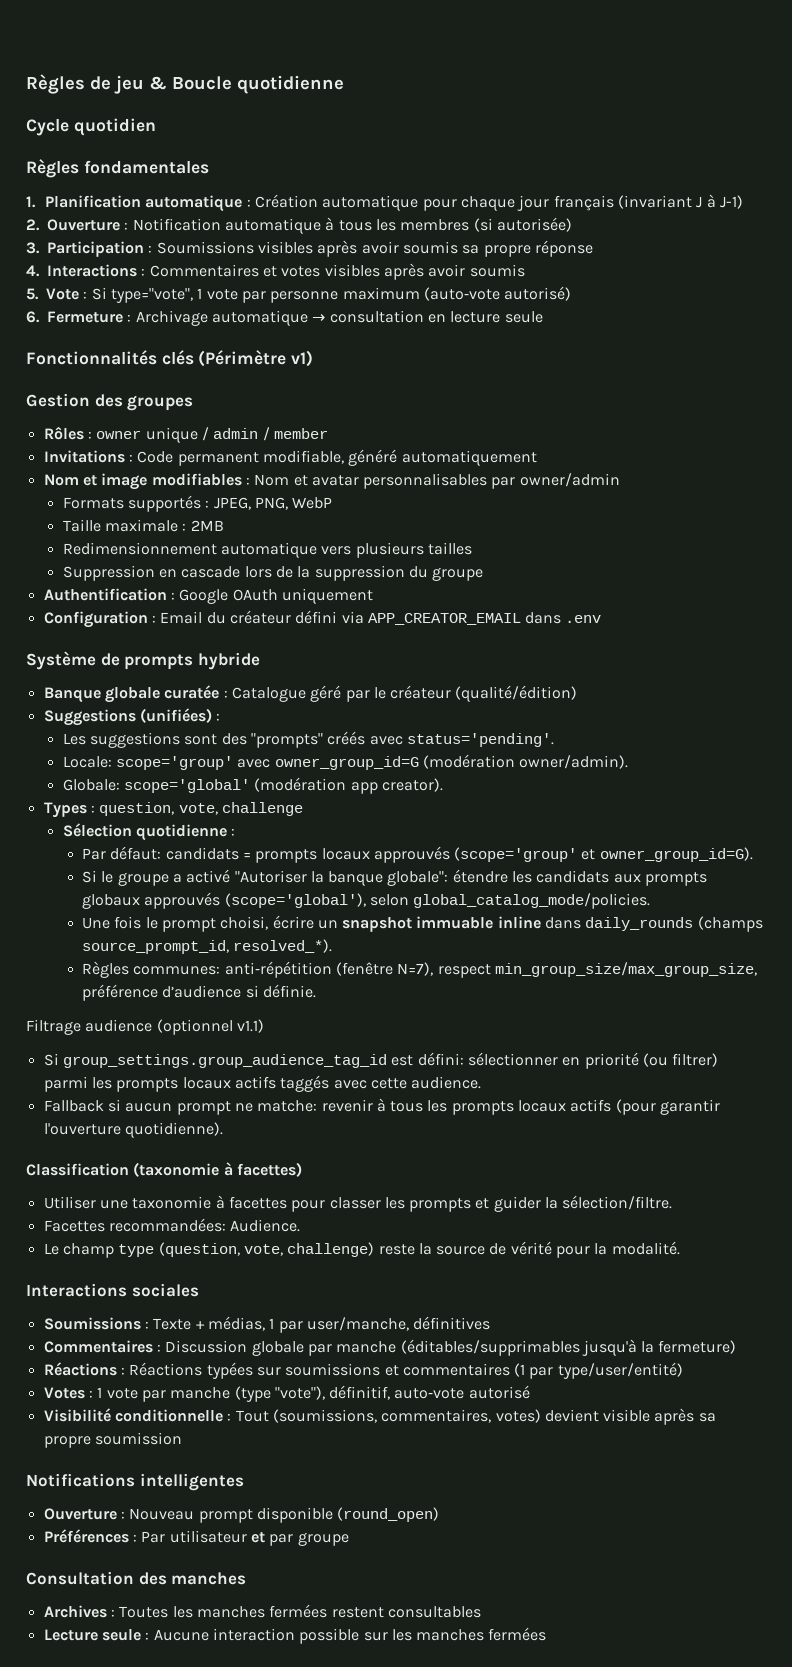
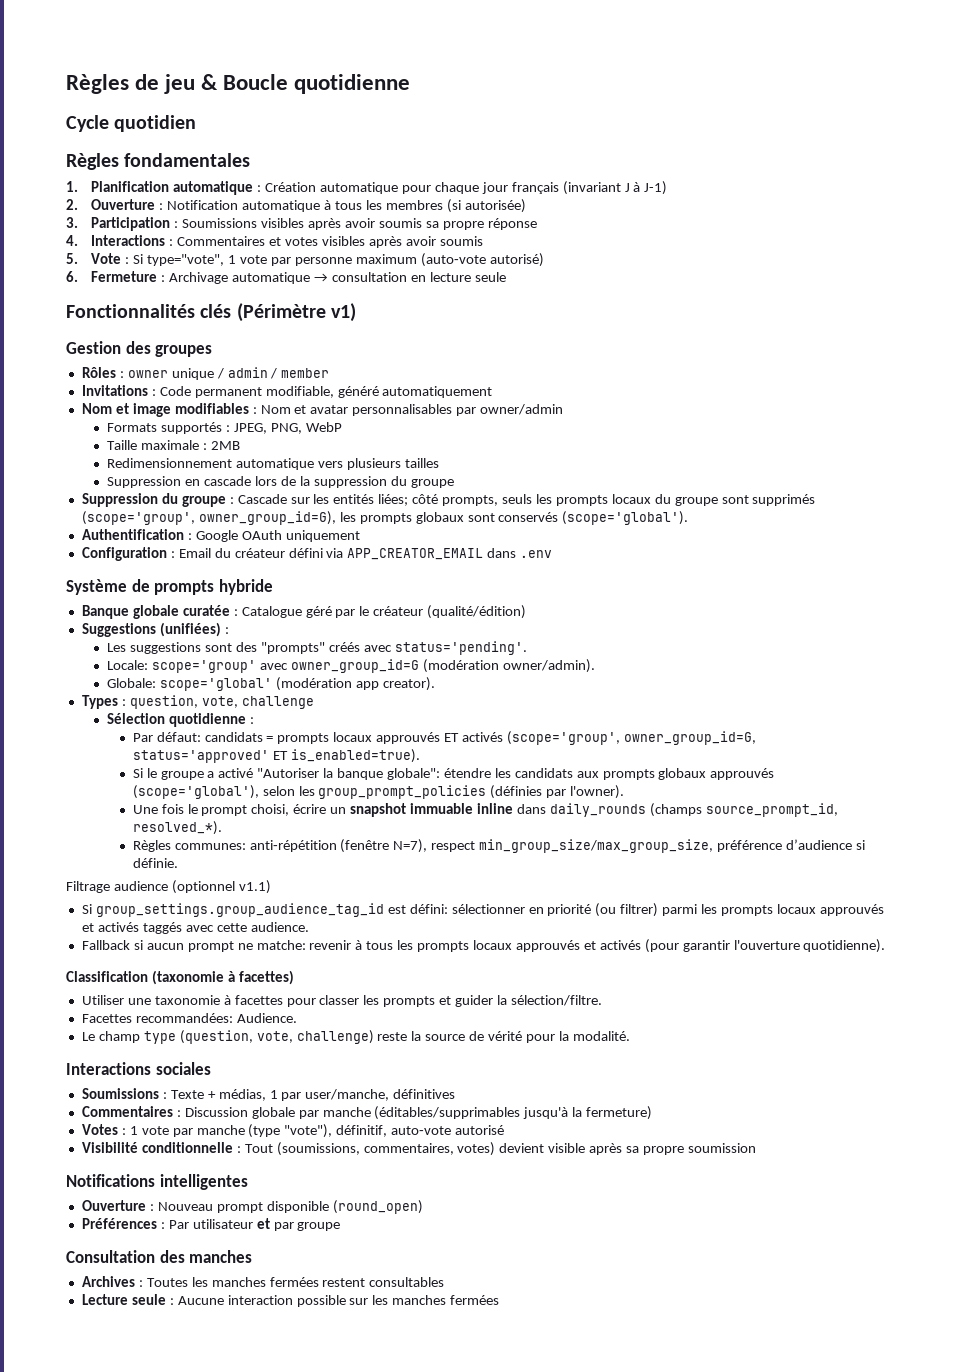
+ Suppression du groupe : Cascade sur les entités liées; côté prompts, seuls les prompts locaux du groupe sont supprimés (scope='group', owner_group_id=G), les prompts globaux sont conservés (scope='global').
- Par défaut: candidats = prompts locaux approuvés (scope='group' et owner_group_id=G).
+ Par défaut: candidats = prompts locaux approuvés ET activés (scope='group', owner_group_id=G, status='approved' ET is_enabled=true).
- Si le groupe a activé "Autoriser la banque globale": étendre les candidats aux prompts globaux approuvés (scope='global'), selon global_catalog_mode/policies.
+ Si le groupe a activé "Autoriser la banque globale": étendre les candidats aux prompts globaux approuvés (scope='global'), selon les group_prompt_policies (définies par l'owner).
- Si group_settings.group_audience_tag_id est défini: sélectionner en priorité (ou filtrer) parmi les prompts locaux actifs taggés avec cette audience.
+ Si group_settings.group_audience_tag_id est défini: sélectionner en priorité (ou filtrer) parmi les prompts locaux approuvés et activés taggés avec cette audience.
- Fallback si aucun prompt ne matche: revenir à tous les prompts locaux actifs (pour garantir l'ouverture quotidienne).
+ Fallback si aucun prompt ne matche: revenir à tous les prompts locaux approuvés et activés (pour garantir l'ouverture quotidienne).
- Réactions : Réactions typées sur soumissions et commentaires (1 par type/user/entité)

